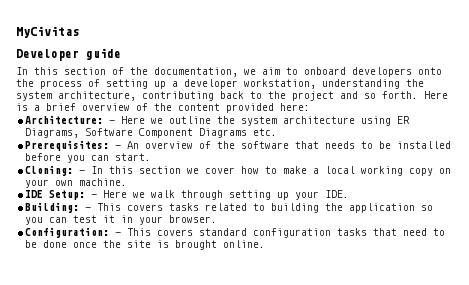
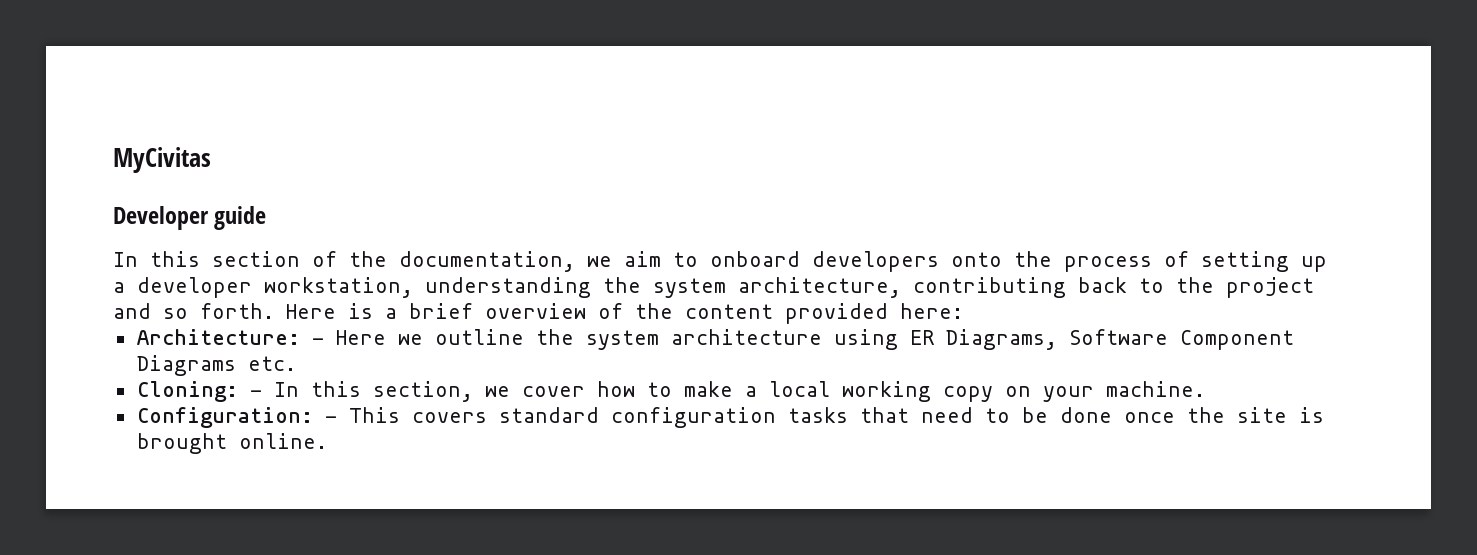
- Prerequisites: - An overview of the software that needs to be installed before you can start.
- Cloning: - In this section we cover how to make a local working copy on your own machine.
+ Cloning: - In this section, we cover how to make a local working copy on your machine.
- IDE Setup: - Here we walk through setting up your IDE.
- Building: - This covers tasks related to building the application so you can test it in your browser.

